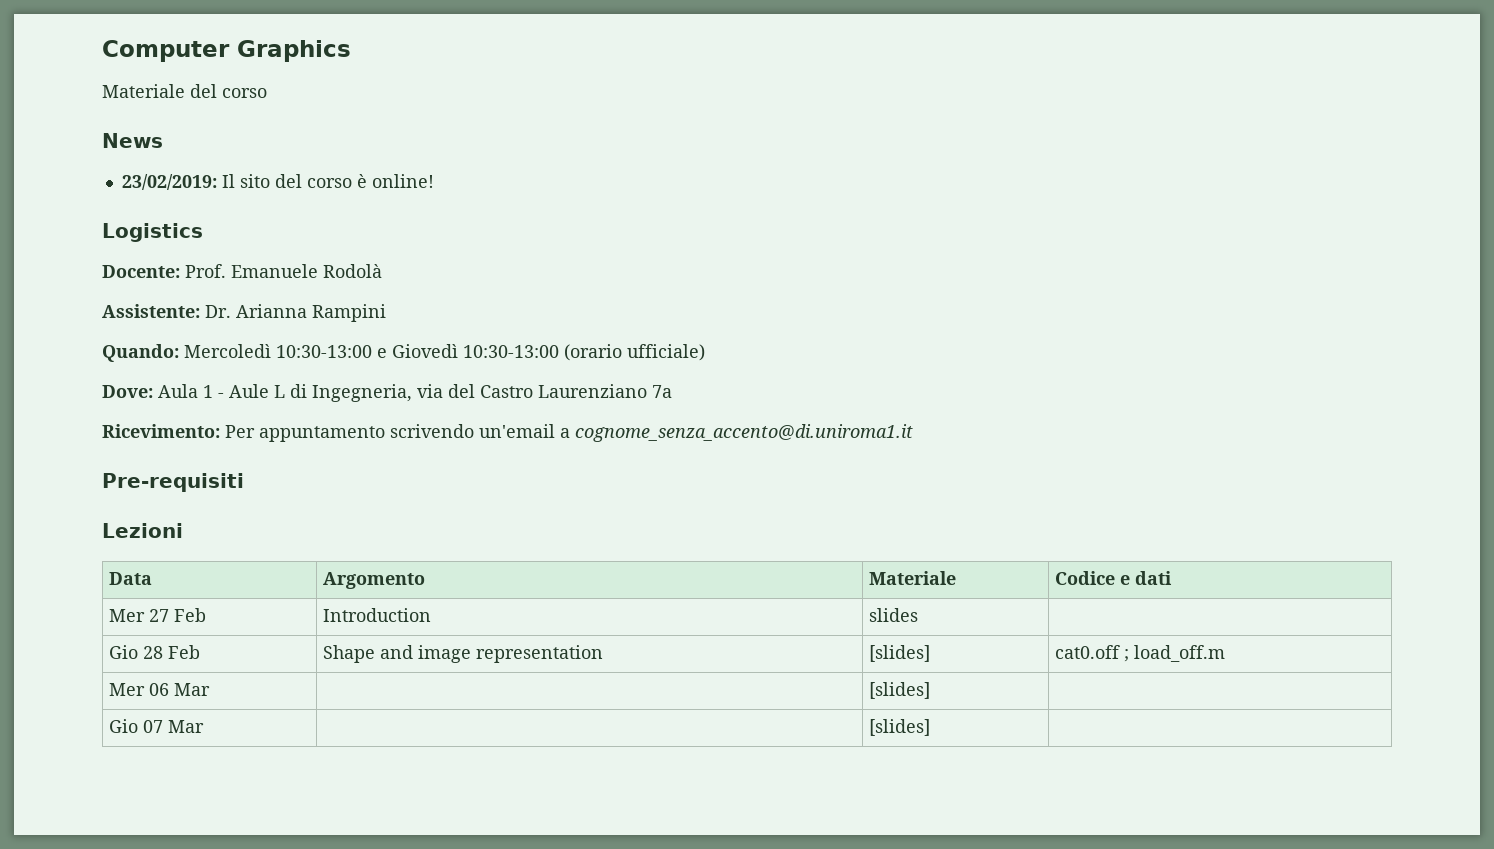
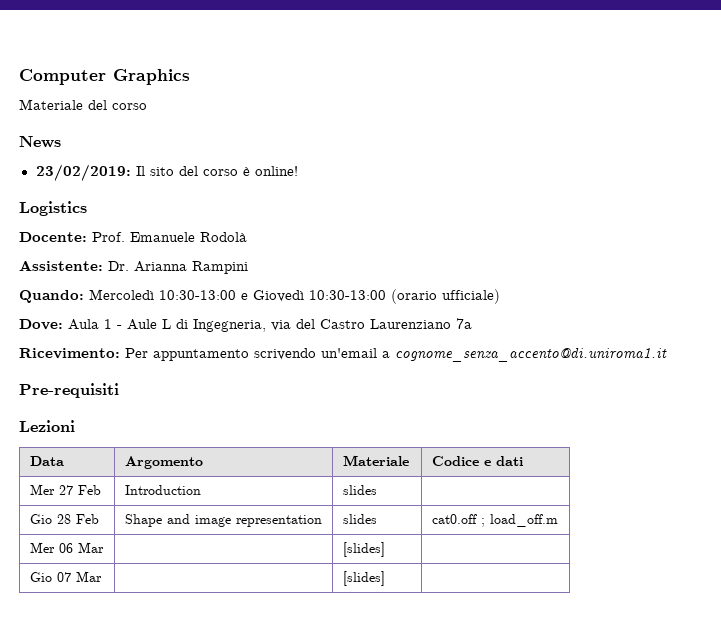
- Gio 28 Feb | Shape and image representation | [slides] | cat0.off ; load_off.m
+ Gio 28 Feb | Shape and image representation | slides | cat0.off ; load_off.m

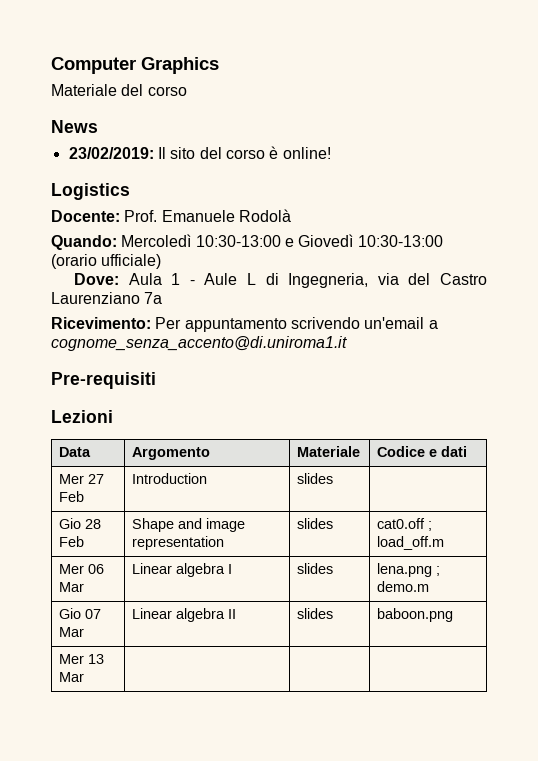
- Assistente: Dr. Arianna Rampini
- Mer 06 Mar | | [slides] |
- Gio 07 Mar | | [slides] |
+ Mer 06 Mar | Linear algebra I | slides | lena.png ; demo.m
+ Gio 07 Mar | Linear algebra II | slides | baboon.png
+ Mer 13 Mar | | |

